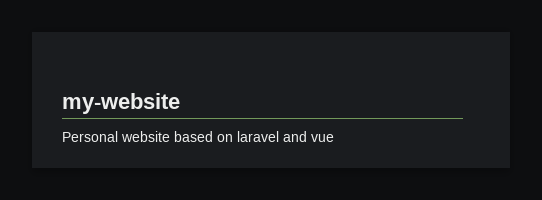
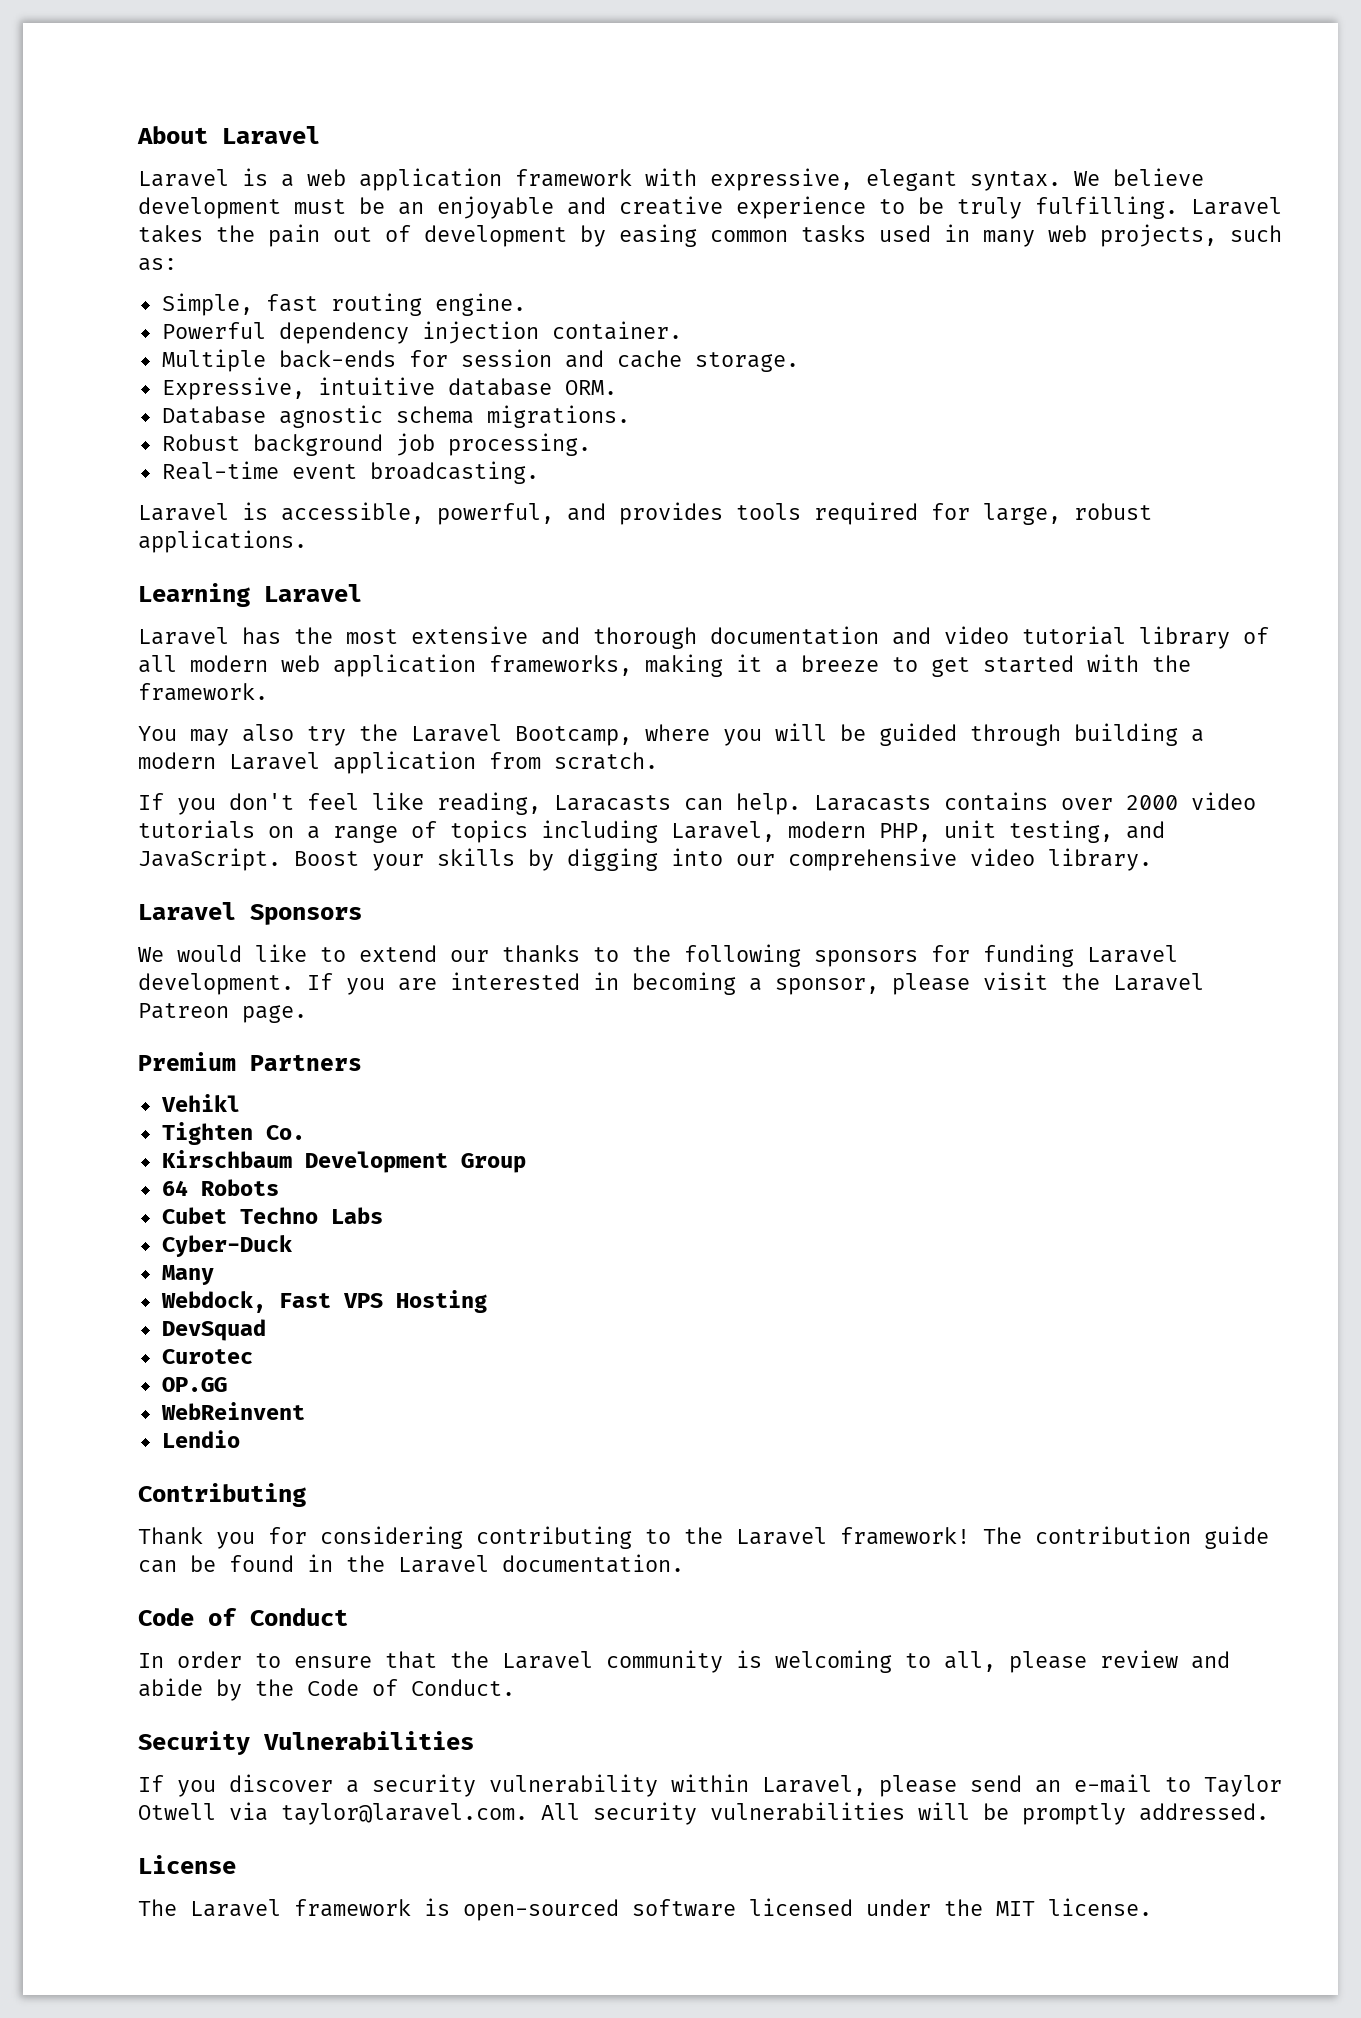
- my-website
- Personal website based on laravel and vue
+ About Laravel
+ Laravel is a web application framework with expressive, elegant syntax. We believe development must be an enjoyable and creative experience to be truly fulfilling. Laravel takes the pain out of development by easing common tasks used in many web projects, such as:
+ Simple, fast routing engine.
+ Powerful dependency injection container.
+ Multiple back-ends for session and cache storage.
+ Expressive, intuitive database ORM.
+ Database agnostic schema migrations.
+ Robust background job processing.
+ Real-time event broadcasting.
+ Laravel is accessible, powerful, and provides tools required for large, robust applications.
+ Learning Laravel
+ Laravel has the most extensive and thorough documentation and video tutorial library of all modern web application frameworks, making it a breeze to get started with the framework.
+ You may also try the Laravel Bootcamp, where you will be guided through building a modern Laravel application from scratch.
+ If you don't feel like reading, Laracasts can help. Laracasts contains over 2000 video tutorials on a range of topics including Laravel, modern PHP, unit testing, and JavaScript. Boost your skills by digging into our comprehensive video library.
+ Laravel Sponsors
+ We would like to extend our thanks to the following sponsors for funding Laravel development. If you are interested in becoming a sponsor, please visit the Laravel Patreon page.
+ Premium Partners
+ Vehikl
+ Tighten Co.
+ Kirschbaum Development Group
+ 64 Robots
+ Cubet Techno Labs
+ Cyber-Duck
+ Many
+ Webdock, Fast VPS Hosting
+ DevSquad
+ Curotec
+ OP.GG
+ WebReinvent
+ Lendio
+ Contributing
+ Thank you for considering contributing to the Laravel framework! The contribution guide can be found in the Laravel documentation.
+ Code of Conduct
+ In order to ensure that the Laravel community is welcoming to all, please review and abide by the Code of Conduct.
+ Security Vulnerabilities
+ If you discover a security vulnerability within Laravel, please send an e-mail to Taylor Otwell via taylor@laravel.com. All security vulnerabilities will be promptly addressed.
+ License
+ The Laravel framework is open-sourced software licensed under the MIT license.

